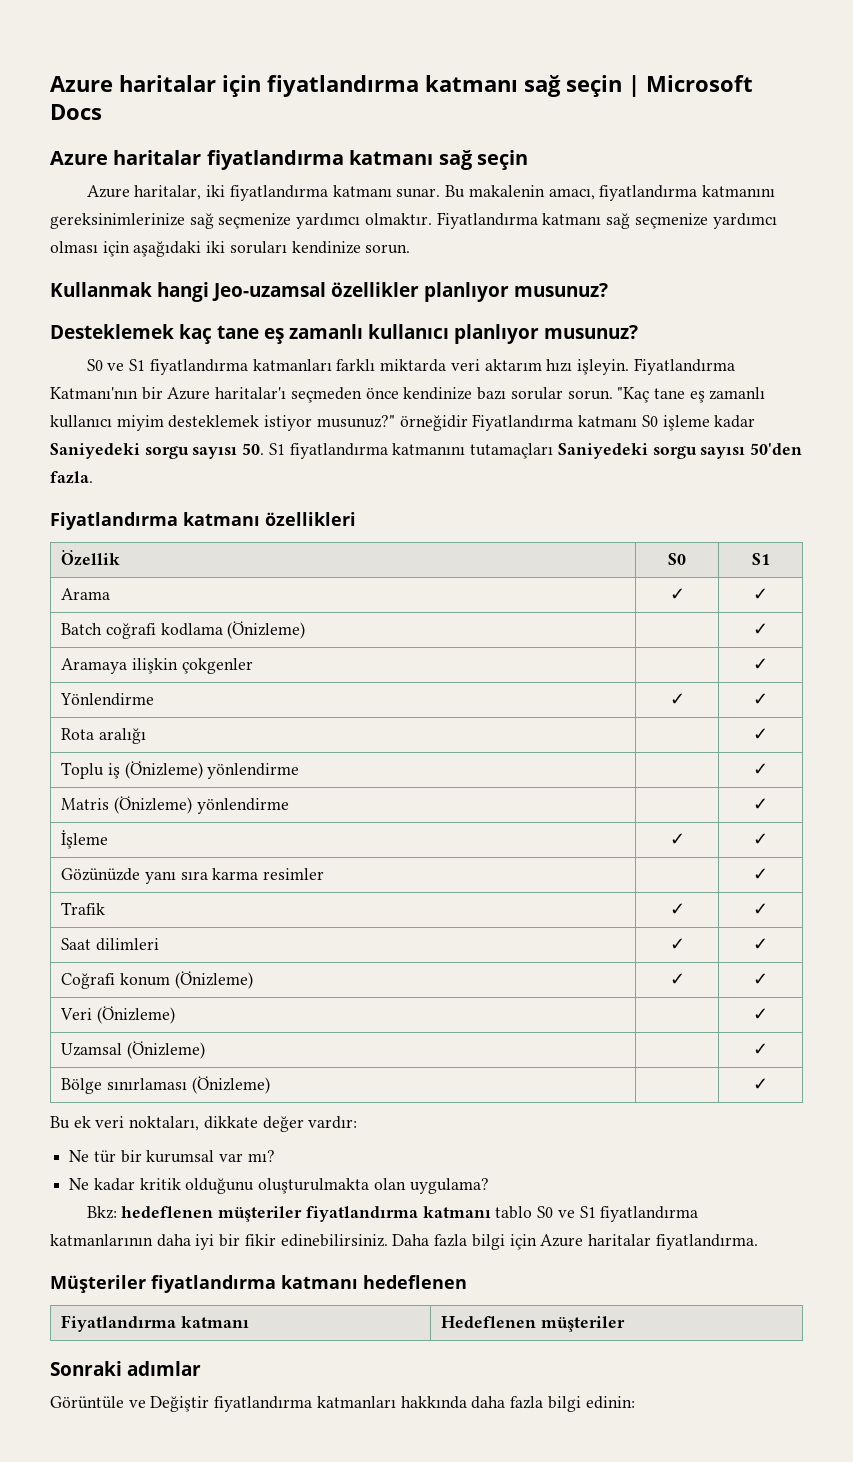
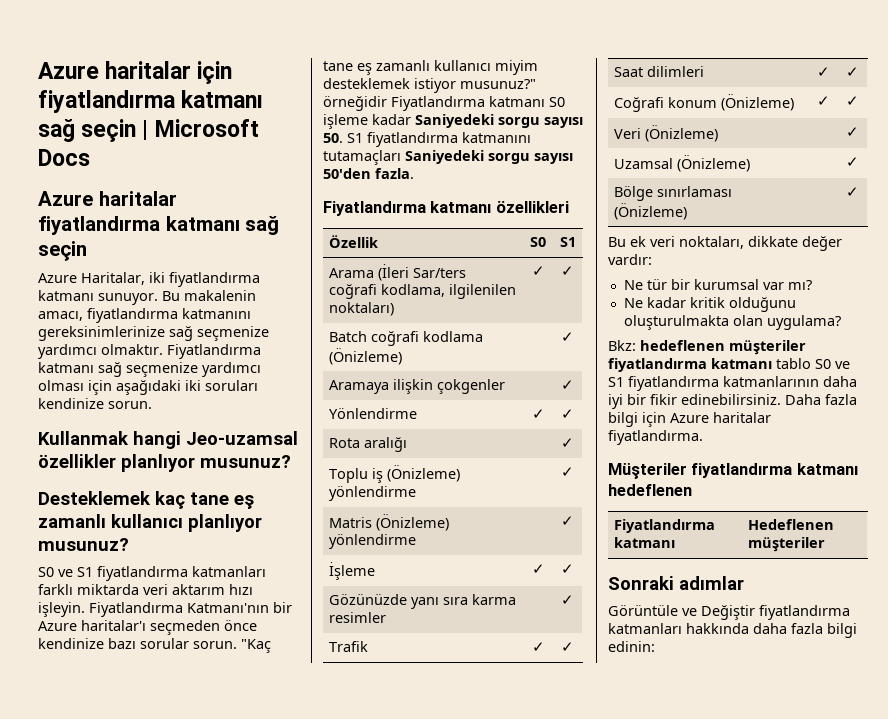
- Azure haritalar, iki fiyatlandırma katmanı sunar.
+ Azure Haritalar, iki fiyatlandırma katmanı sunuyor.
- Arama | ✓ | ✓
+ Arama (İleri Sar/ters coğrafi kodlama, ilgilenilen noktaları) | ✓ | ✓

